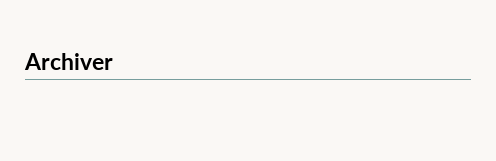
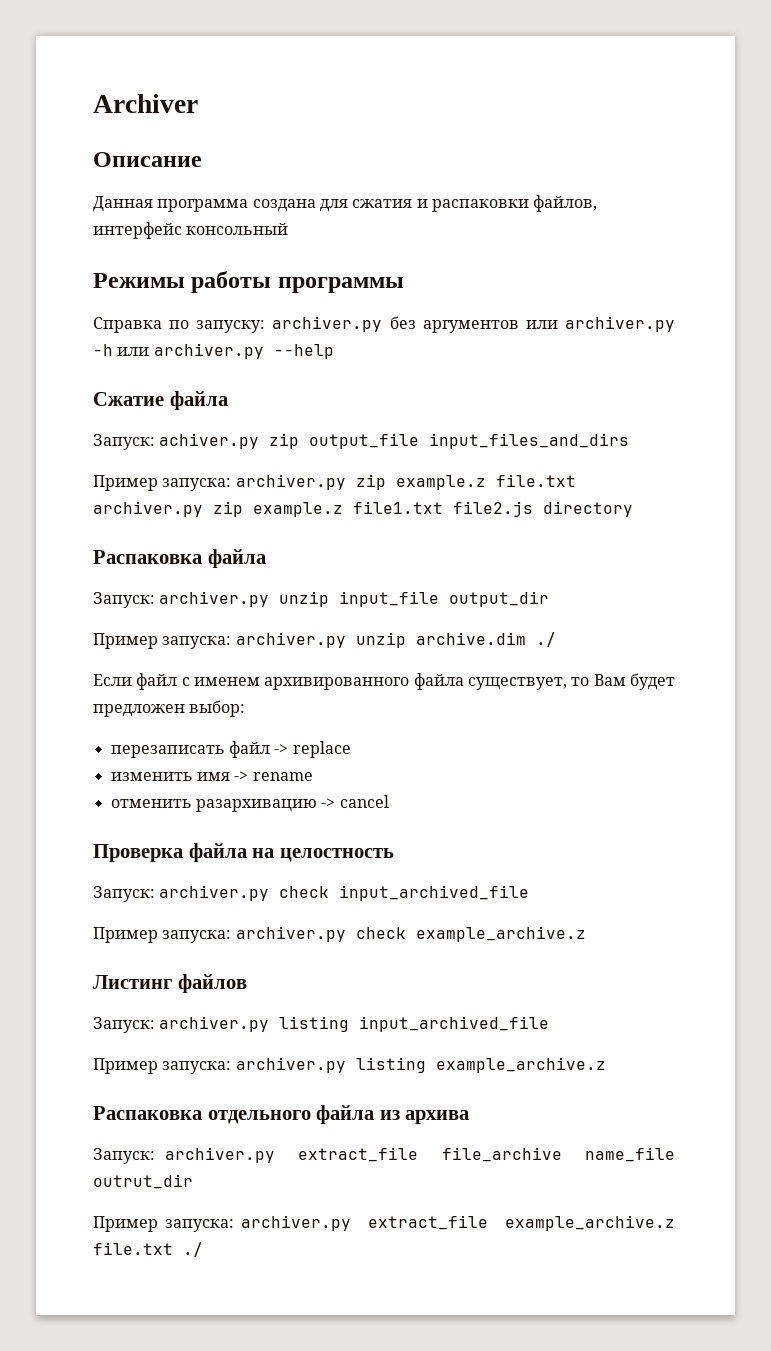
+ Описание
+ Данная программа создана для сжатия и распаковки файлов, интерфейс консольный
+ Режимы работы программы
+ Справка по запуску: archiver.py без аргументов или archiver.py -h или archiver.py --help
+ Сжатие файла
+ Запуск: achiver.py zip output_file input_files_and_dirs
+ Пример запуска: archiver.py zip example.z file.txt archiver.py zip example.z file1.txt file2.js directory
+ Распаковка файла
+ Запуск: archiver.py unzip input_file output_dir
+ Пример запуска: archiver.py unzip archive.dim ./
+ Если файл с именем архивированного файла существует, то Вам будет предложен выбор:
+ перезаписать файл -> replace
+ изменить имя -> rename
+ отменить разархивацию -> cancel
+ Проверка файла на целостность
+ Запуск: archiver.py check input_archived_file
+ Пример запуска: archiver.py check example_archive.z
+ Листинг файлов
+ Запуск: archiver.py listing input_archived_file
+ Пример запуска: archiver.py listing example_archive.z
+ Распаковка отдельного файла из архива
+ Запуск: archiver.py extract_file file_archive name_file outrut_dir
+ Пример запуска: archiver.py extract_file example_archive.z file.txt ./

